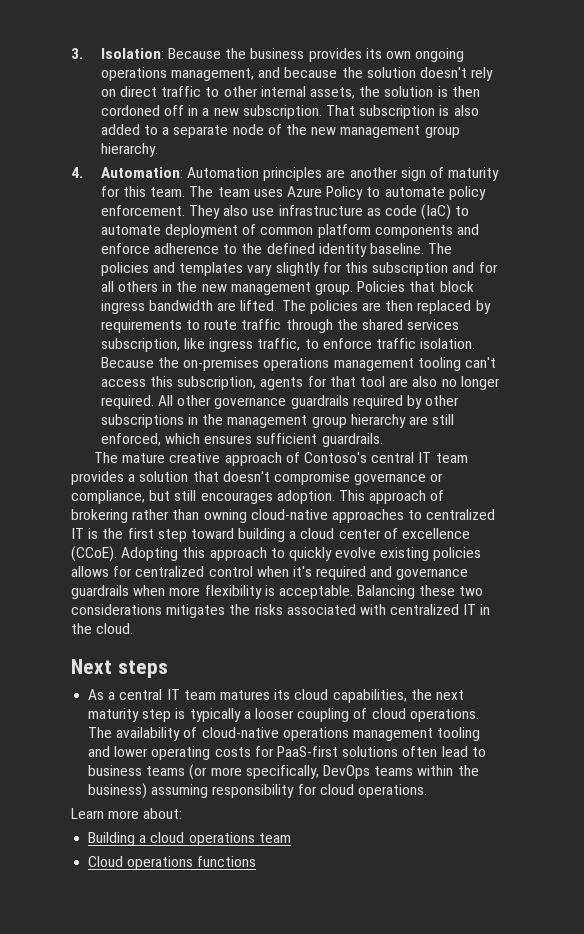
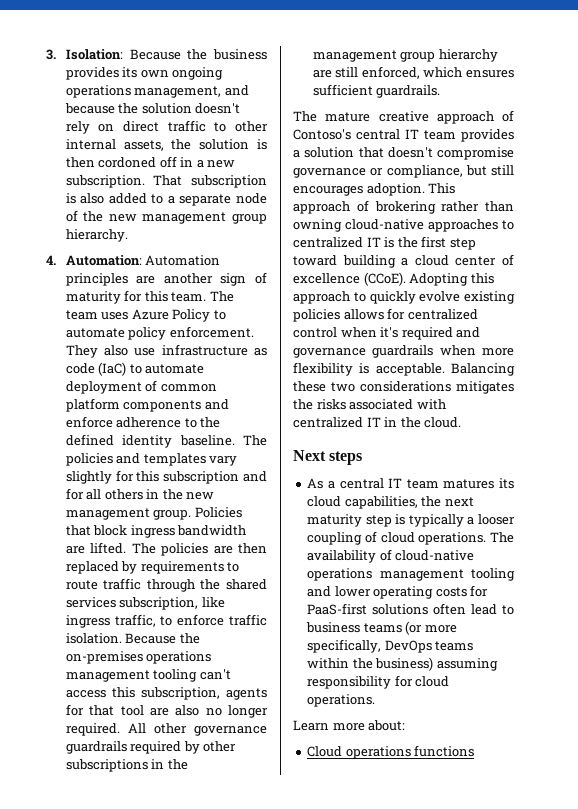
- Building a cloud operations team

